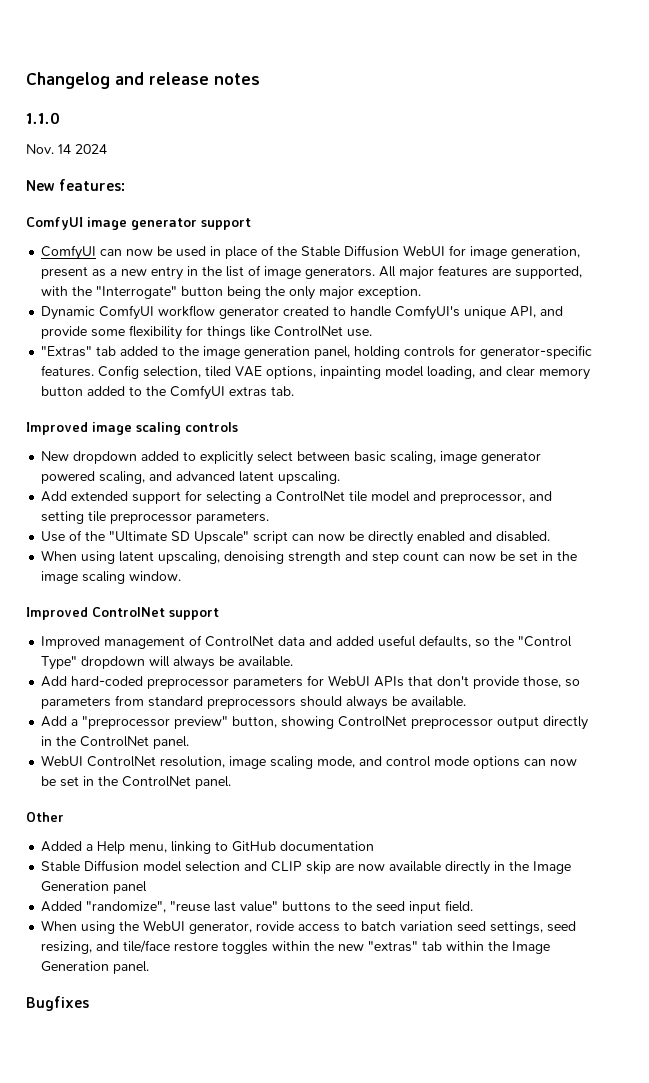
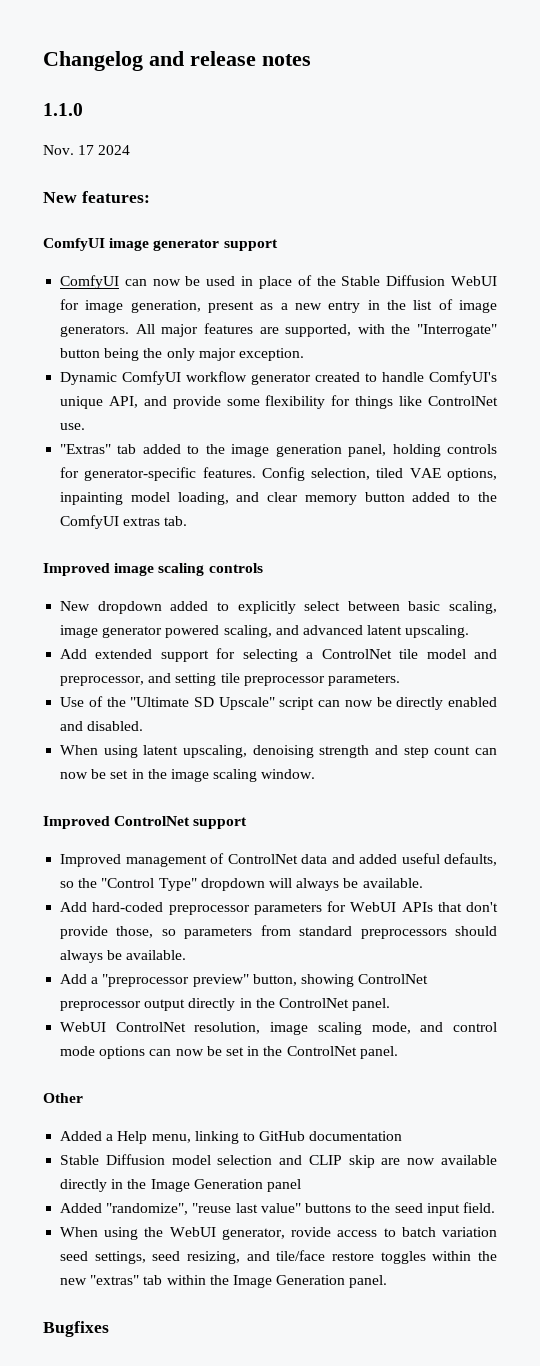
- Nov. 14 2024
+ Nov. 17 2024

